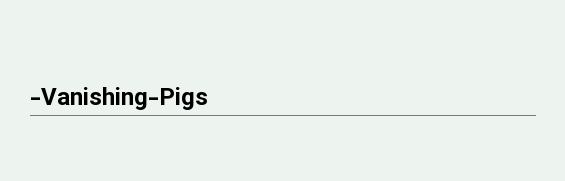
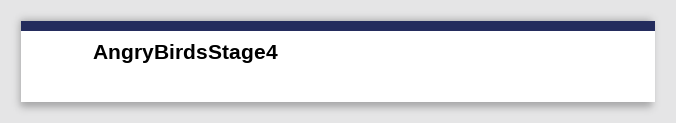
- -Vanishing-Pigs
+ AngryBirdsStage4

